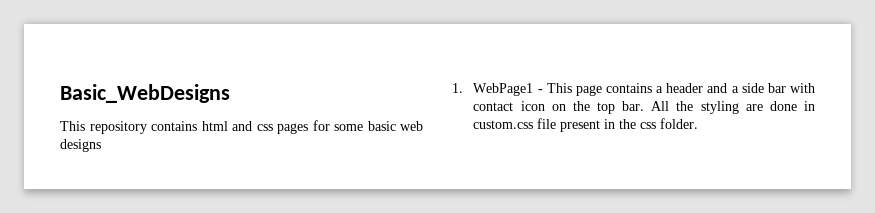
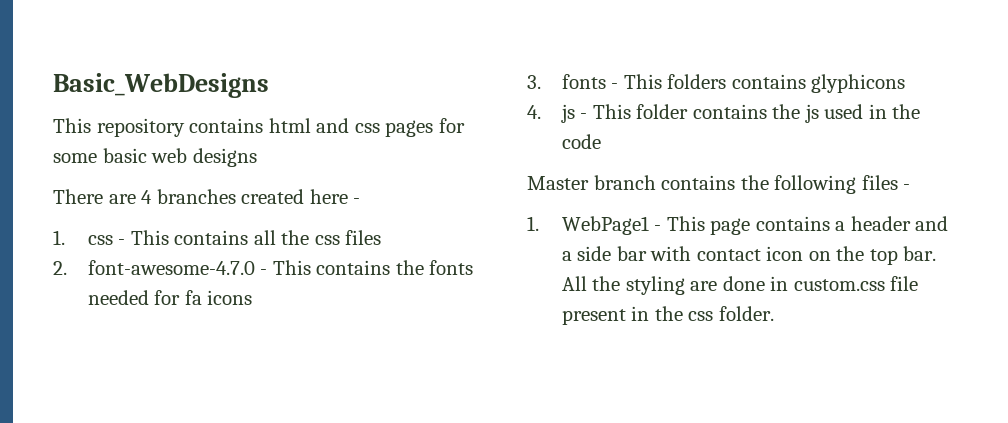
+ There are 4 branches created here -
+ 1. css - This contains all the css files
+ 2. font-awesome-4.7.0 - This contains the fonts needed for fa icons
+ 3. fonts - This folders contains glyphicons
+ 4. js - This folder contains the js used in the code
+ Master branch contains the following files -

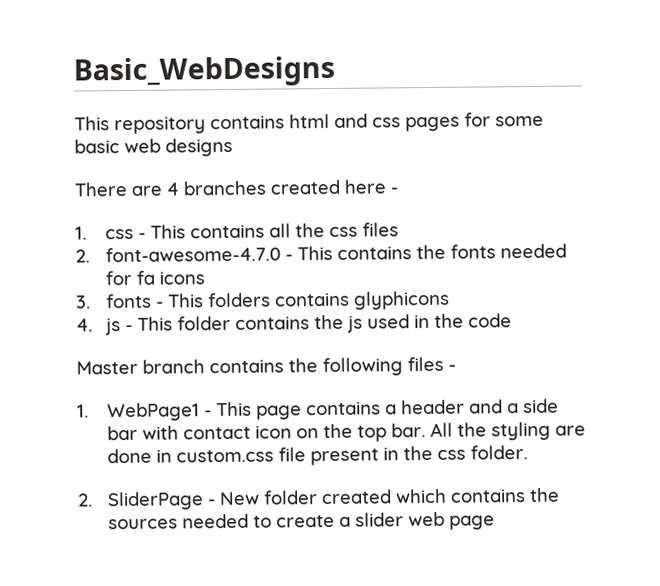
+ 2. SliderPage - New folder created which contains the sources needed to create a slider web page

